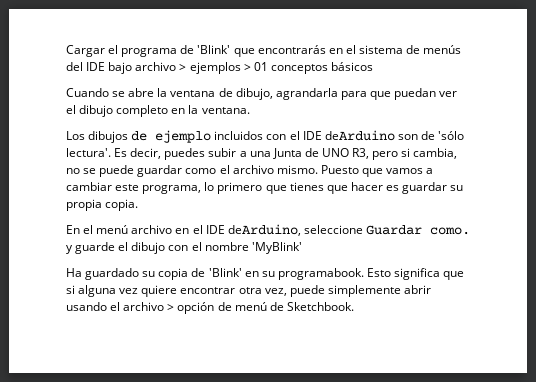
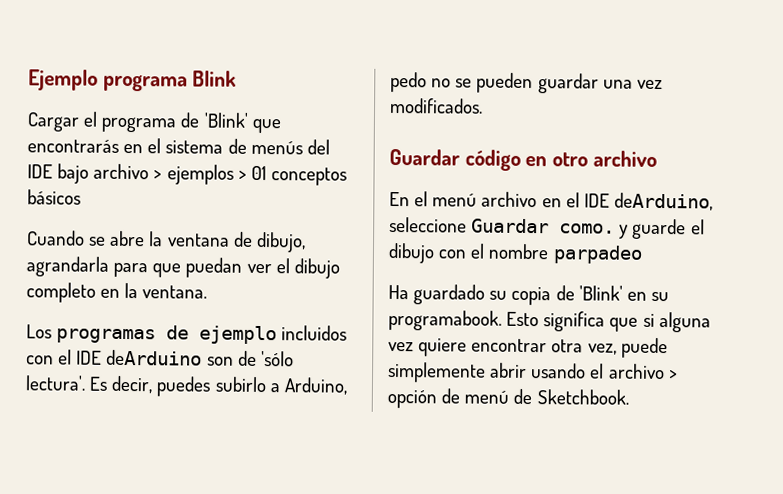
+ Ejemplo programa Blink
- Los dibujos de ejemplo incluidos con el IDE deArduino son de 'sólo lectura'.
+ Los programas de ejemplo incluidos con el IDE deArduino son de 'sólo lectura'.
- Es decir, puedes subir a una Junta de UNO R3, pero si cambia, no se puede guardar como el archivo mismo. Puesto que vamos a cambiar este programa, lo primero que tienes que hacer es guardar su propia copia.
+ Es decir, puedes subirlo a Arduino, pedo no se pueden guardar una vez modificados.
+ Guardar código en otro archivo
- En el menú archivo en el IDE deArduino, seleccione Guardar como. y guarde el dibujo con el nombre 'MyBlink'
+ En el menú archivo en el IDE deArduino, seleccione Guardar como. y guarde el dibujo con el nombre parpadeo

